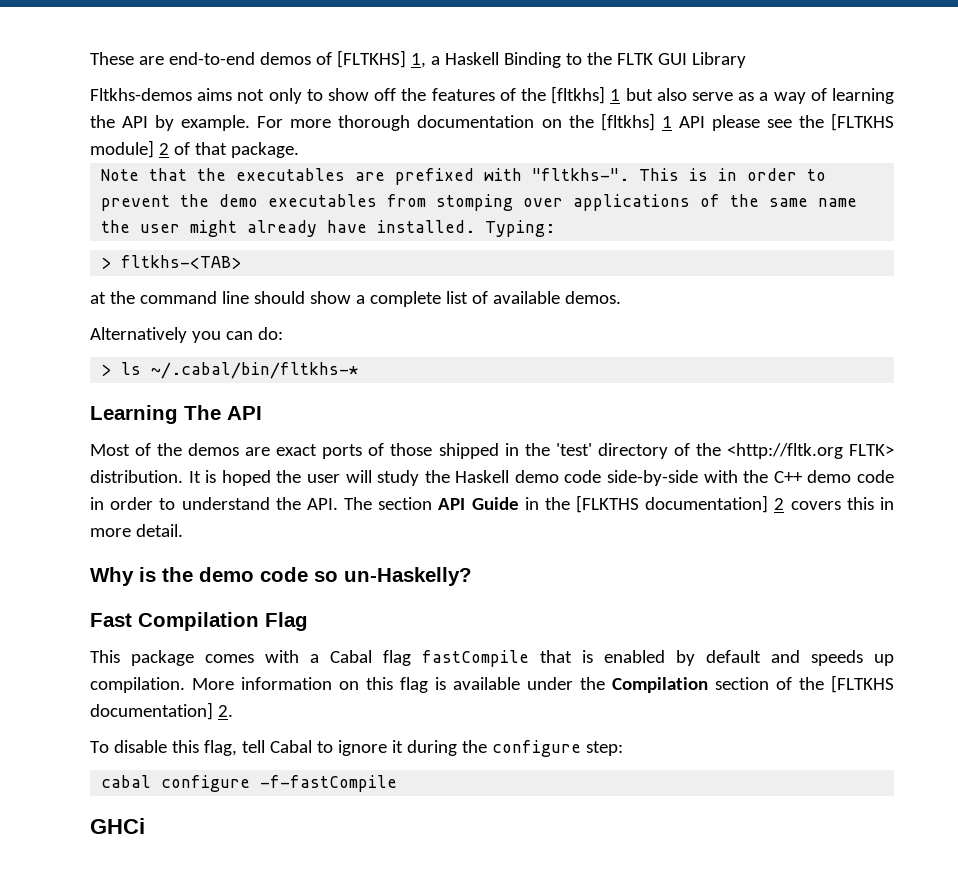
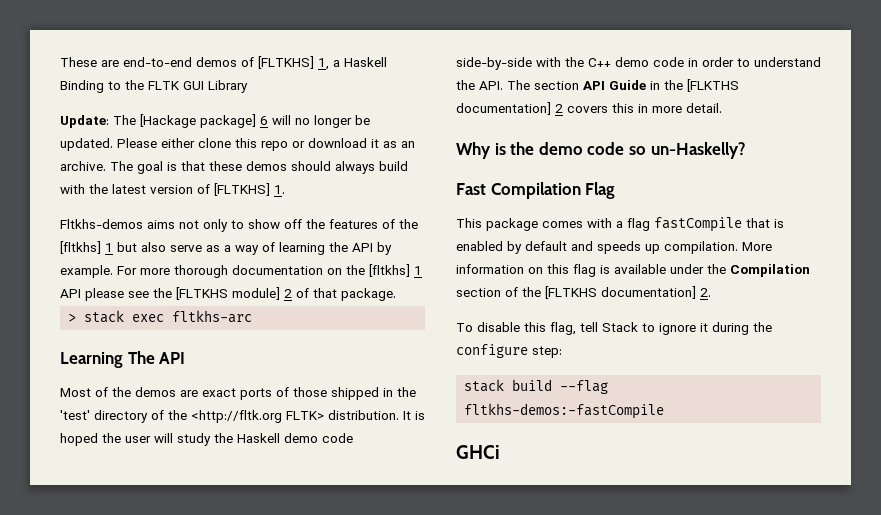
+ Update: The [Hackage package] 6 will no longer be updated. Please either clone this repo or download it as an archive. The goal is that these demos should always build with the latest version of [FLTKHS] 1.
- Note that the executables are prefixed with "fltkhs-". This is in order to prevent the demo executables from stomping over applications of the same name the user might already have installed. Typing:
- > fltkhs-<TAB>
- at the command line should show a complete list of available demos.
- Alternatively you can do:
- > ls ~/.cabal/bin/fltkhs-*
+ > stack exec fltkhs-arc
- This package comes with a Cabal flag fastCompile that is enabled by default and speeds up compilation.
+ This package comes with a flag fastCompile that is enabled by default and speeds up compilation.
- To disable this flag, tell Cabal to ignore it during the configure step:
+ To disable this flag, tell Stack to ignore it during the configure step:
- cabal configure -f-fastCompile
+ stack build --flag fltkhs-demos:-fastCompile

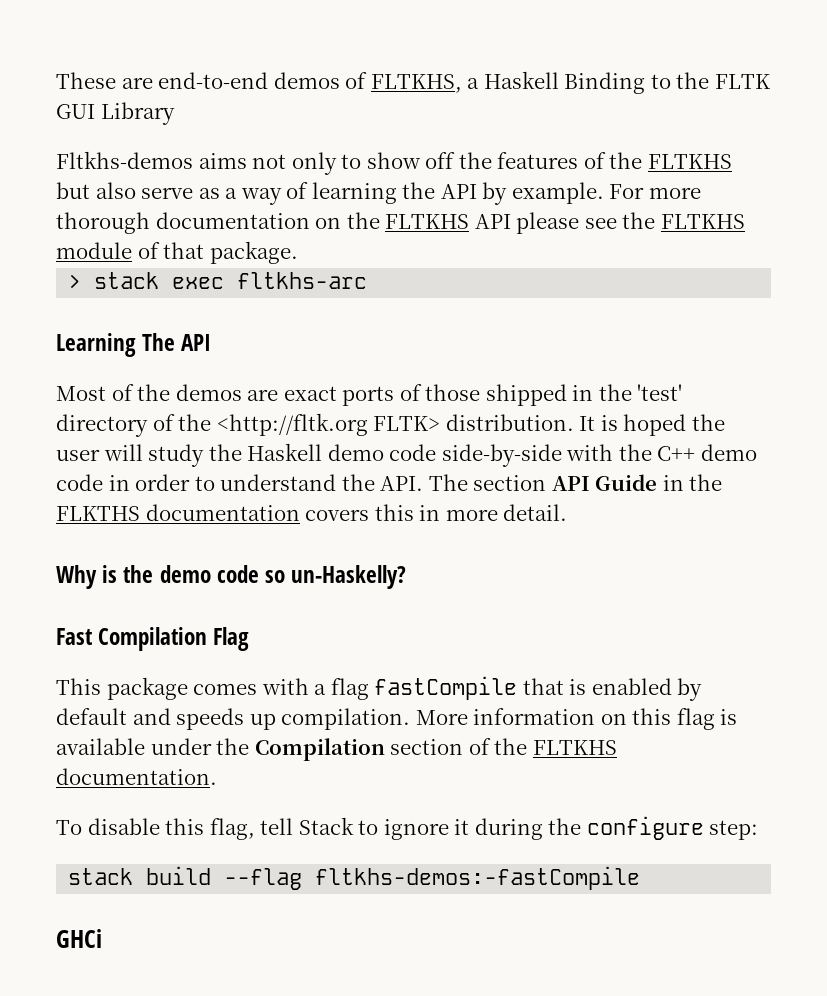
- These are end-to-end demos of [FLTKHS] 1, a Haskell Binding to the FLTK GUI Library
+ These are end-to-end demos of FLTKHS, a Haskell Binding to the FLTK GUI Library
- Update: The [Hackage package] 6 will no longer be updated. Please either clone this repo or download it as an archive. The goal is that these demos should always build with the latest version of [FLTKHS] 1.
- Fltkhs-demos aims not only to show off the features of the [fltkhs] 1 but also serve as a way of learning the API by example.
+ Fltkhs-demos aims not only to show off the features of the FLTKHS but also serve as a way of learning the API by example.
- For more thorough documentation on the [fltkhs] 1 API please see the [FLTKHS module] 2 of that package.
+ For more thorough documentation on the FLTKHS API please see the FLTKHS module of that package.
- It is hoped the user will study the Haskell demo code side-by-side with the C++ demo code in order to understand the API. The section API Guide in the [FLKTHS documentation] 2 covers this in more detail.
+ It is hoped the user will study the Haskell demo code side-by-side with the C++ demo code in order to understand the API. The section API Guide in the FLKTHS documentation covers this in more detail.
- More information on this flag is available under the Compilation section of the [FLTKHS documentation] 2.
+ More information on this flag is available under the Compilation section of the FLTKHS documentation.

